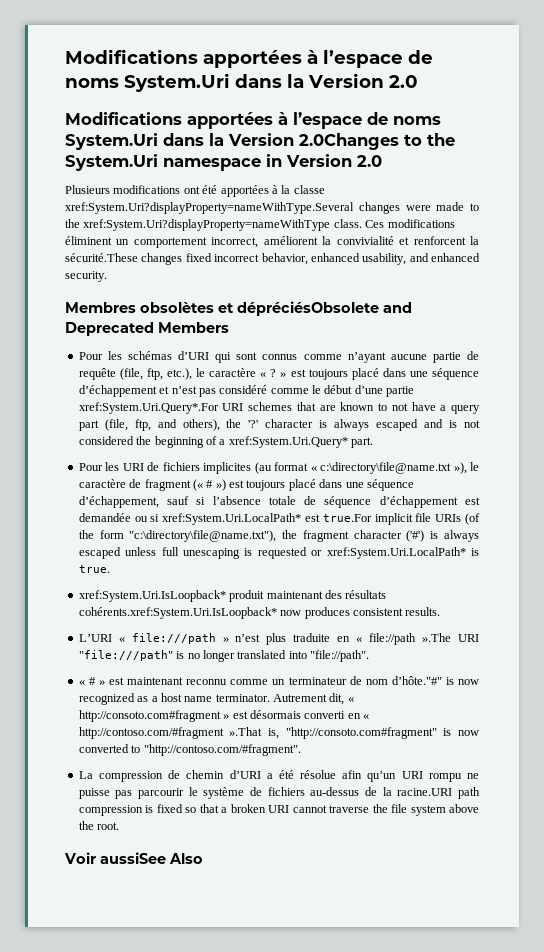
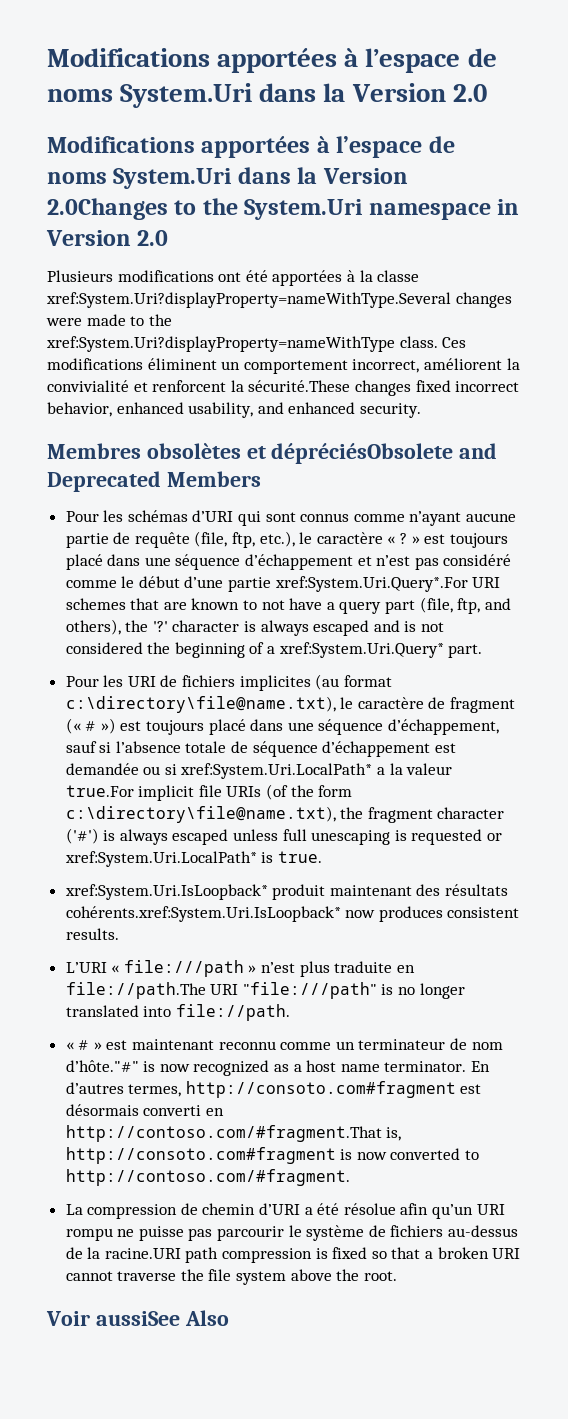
- Pour les URI de fichiers implicites (au format « c:\directory\file@name.txt »), le caractère de fragment (« # ») est toujours placé dans une séquence d’échappement, sauf si l’absence totale de séquence d’échappement est demandée ou si xref:System.Uri.LocalPath* est true.For implicit file URIs (of the form "c:\directory\file@name.txt"), the fragment character ('#') is always escaped unless full unescaping is requested or xref:System.Uri.LocalPath* is true.
+ Pour les URI de fichiers implicites (au format c:\directory\file@name.txt), le caractère de fragment (« # ») est toujours placé dans une séquence d’échappement, sauf si l’absence totale de séquence d’échappement est demandée ou si xref:System.Uri.LocalPath* a la valeur true.For implicit file URIs (of the form c:\directory\file@name.txt), the fragment character ('#') is always escaped unless full unescaping is requested or xref:System.Uri.LocalPath* is true.
- L’URI « file:///path » n’est plus traduite en « file://path ».The URI "file:///path" is no longer translated into "file://path".
+ L’URI « file:///path » n’est plus traduite en file://path.The URI "file:///path" is no longer translated into file://path.
- Autrement dit, « http://consoto.com#fragment » est désormais converti en « http://contoso.com/#fragment ».That is, "http://consoto.com#fragment" is now converted to "http://contoso.com/#fragment".
+ En d’autres termes, http://consoto.com#fragment est désormais converti en http://contoso.com/#fragment.That is, http://consoto.com#fragment is now converted to http://contoso.com/#fragment.

